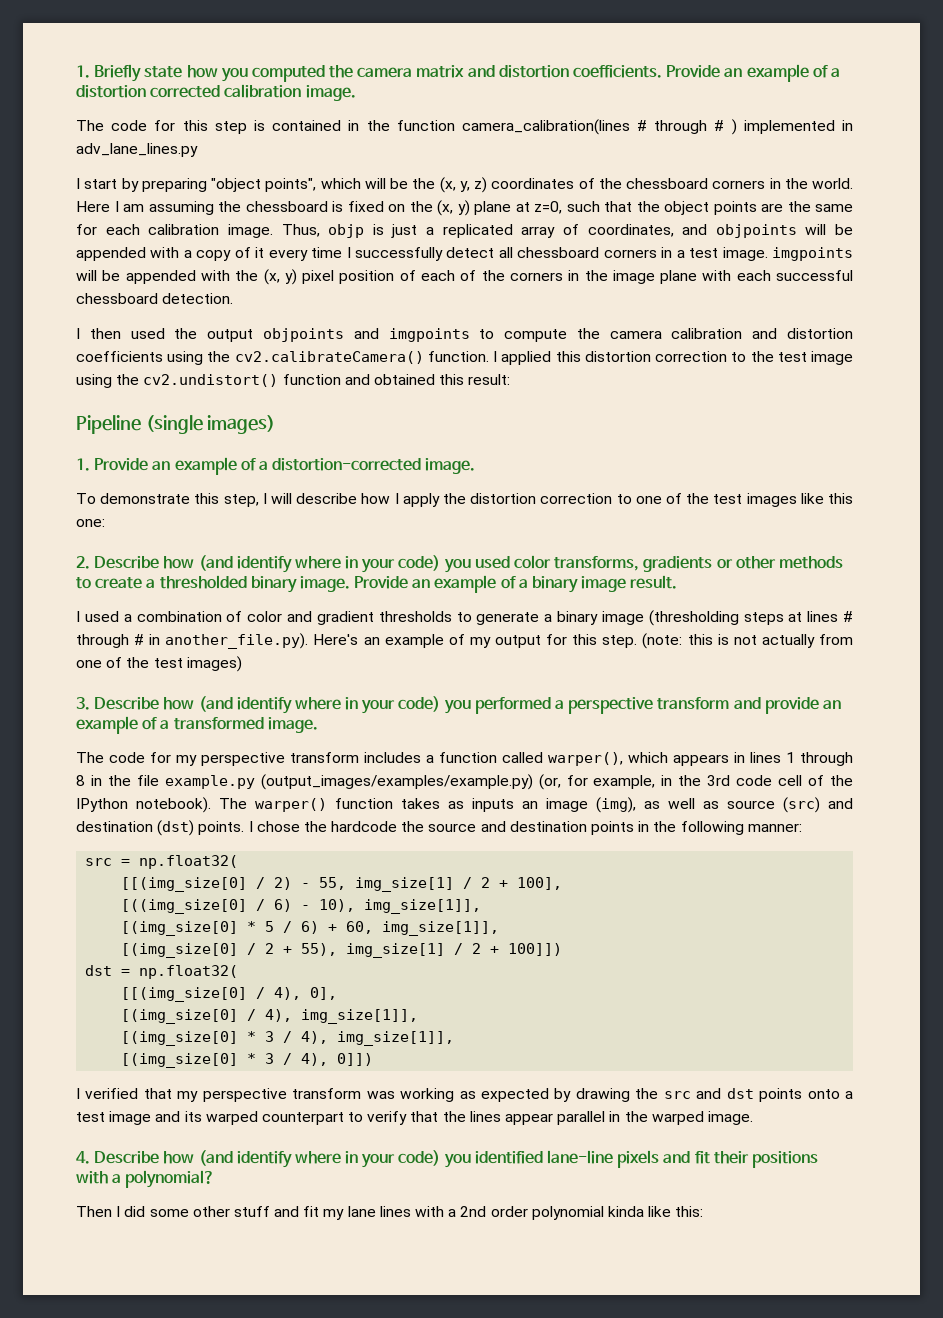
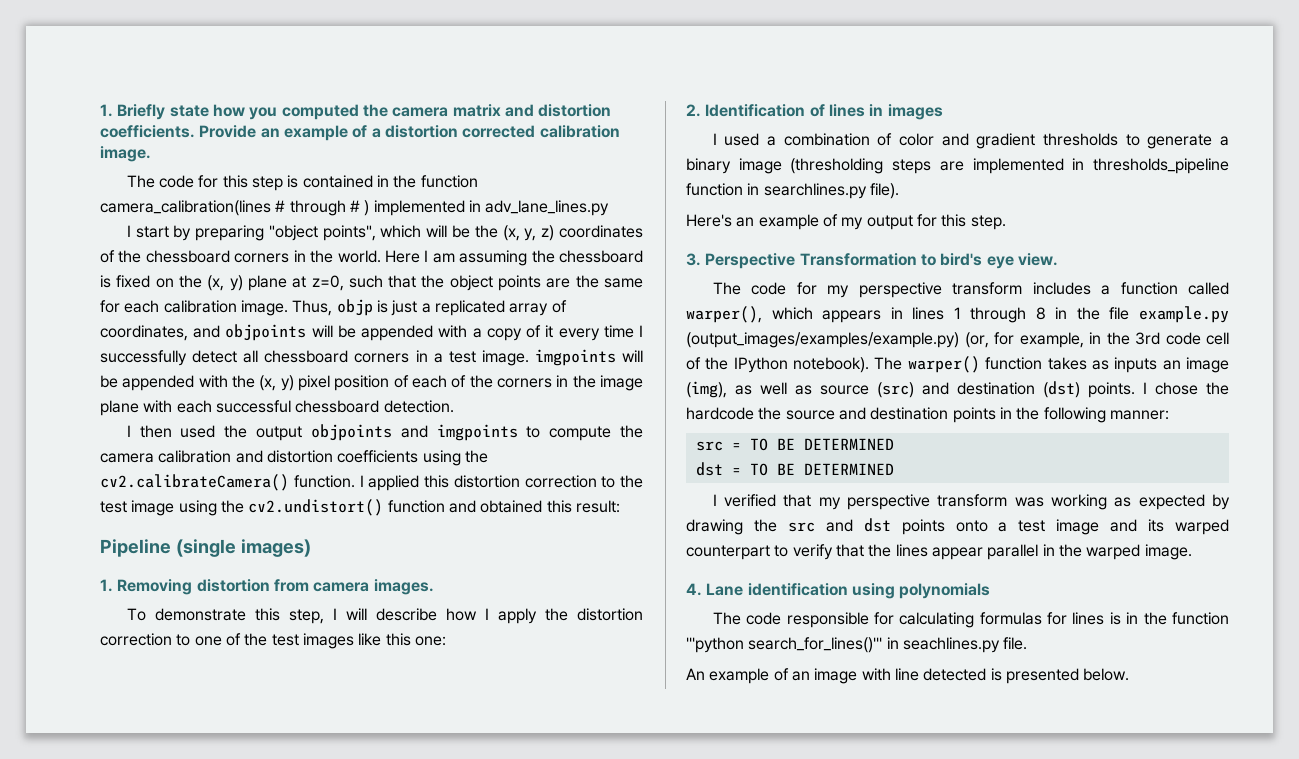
- 1. Provide an example of a distortion-corrected image.
+ 1. Removing distortion from camera images.
- 2. Describe how (and identify where in your code) you used color transforms, gradients or other methods to create a thresholded binary image. Provide an example of a binary image result.
+ 2. Identification of lines in images
- I used a combination of color and gradient thresholds to generate a binary image (thresholding steps at lines # through # in another_file.py). Here's an example of my output for this step. (note: this is not actually from one of the test images)
- 3. Describe how (and identify where in your code) you performed a perspective transform and provide an example of a transformed image.
+ I used a combination of color and gradient thresholds to generate a binary image (thresholding steps are implemented in thresholds_pipeline function in searchlines.py file).
+ Here's an example of my output for this step.
+ 3. Perspective Transformation to bird's eye view.
- src = np.float32(
- [[(img_size[0] / 2) - 55, img_size[1] / 2 + 100],
- [((img_size[0] / 6) - 10), img_size[1]],
- [(img_size[0] * 5 / 6) + 60, img_size[1]],
- [(img_size[0] / 2 + 55), img_size[1] / 2 + 100]])
- dst = np.float32(
- [[(img_size[0] / 4), 0],
- [(img_size[0] / 4), img_size[1]],
- [(img_size[0] * 3 / 4), img_size[1]],
- [(img_size[0] * 3 / 4), 0]])
+ src = TO BE DETERMINED
+ dst = TO BE DETERMINED
- 4. Describe how (and identify where in your code) you identified lane-line pixels and fit their positions with a polynomial?
- Then I did some other stuff and fit my lane lines with a 2nd order polynomial kinda like this:
+ 4. Lane identification using polynomials
+ The code responsible for calculating formulas for lines is in the function '''python search_for_lines()''' in seachlines.py file.
+ An example of an image with line detected is presented below.

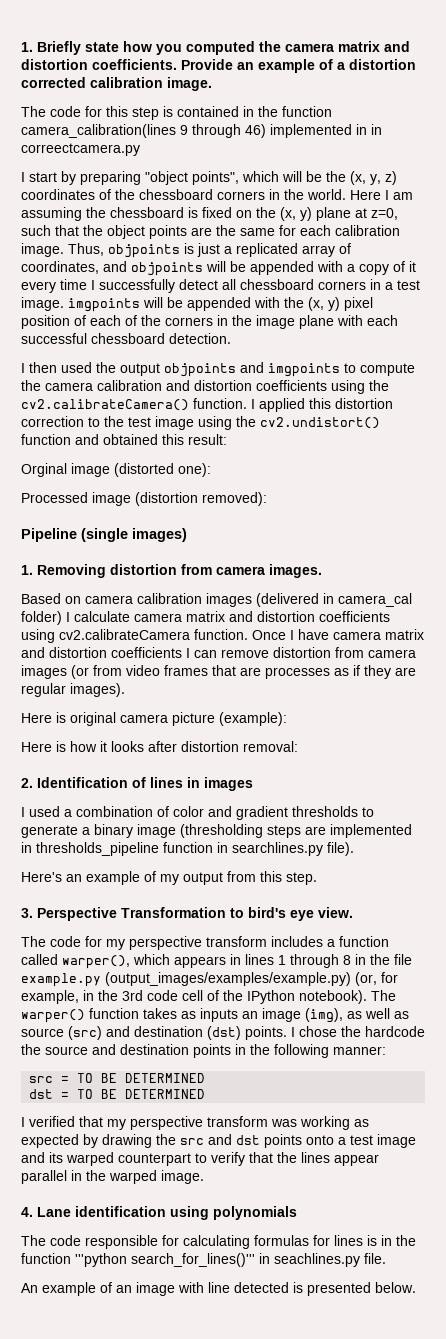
- The code for this step is contained in the function camera_calibration(lines # through # ) implemented in adv_lane_lines.py
+ The code for this step is contained in the function camera_calibration(lines 9 through 46) implemented in in correectcamera.py
- Thus, objp is just a replicated array of coordinates, and objpoints will be appended with a copy of it every time I successfully detect all chessboard corners in a test image. imgpoints will be appended with the (x, y) pixel position of each of the corners in the image plane with each successful chessboard detection.
+ Thus, objpoints is just a replicated array of coordinates, and objpoints will be appended with a copy of it every time I successfully detect all chessboard corners in a test image. imgpoints will be appended with the (x, y) pixel position of each of the corners in the image plane with each successful chessboard detection.
+ Orginal image (distorted one):
+ Processed image (distortion removed):
- To demonstrate this step, I will describe how I apply the distortion correction to one of the test images like this one:
+ Based on camera calibration images (delivered in camera_cal folder) I calculate camera matrix and distortion coefficients using cv2.calibrateCamera function. Once I have camera matrix and distortion coefficients I can remove distortion from camera images (or from video frames that are processes as if they are regular images).
+ Here is original camera picture (example):
+ Here is how it looks after distortion removal:
- Here's an example of my output for this step.
+ Here's an example of my output from this step.

